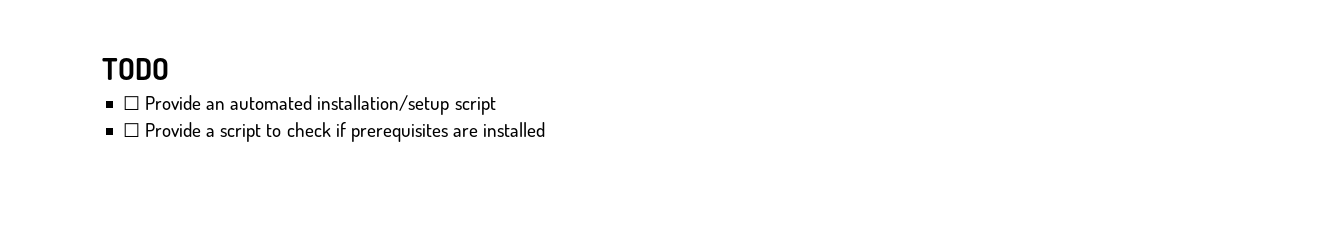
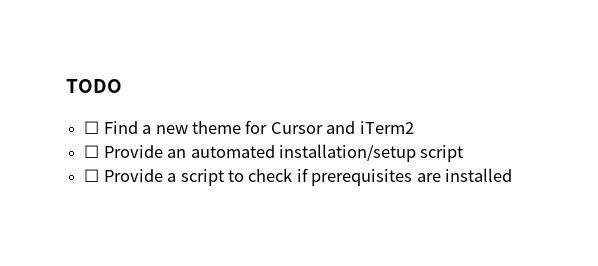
+ ☐ Find a new theme for Cursor and iTerm2

